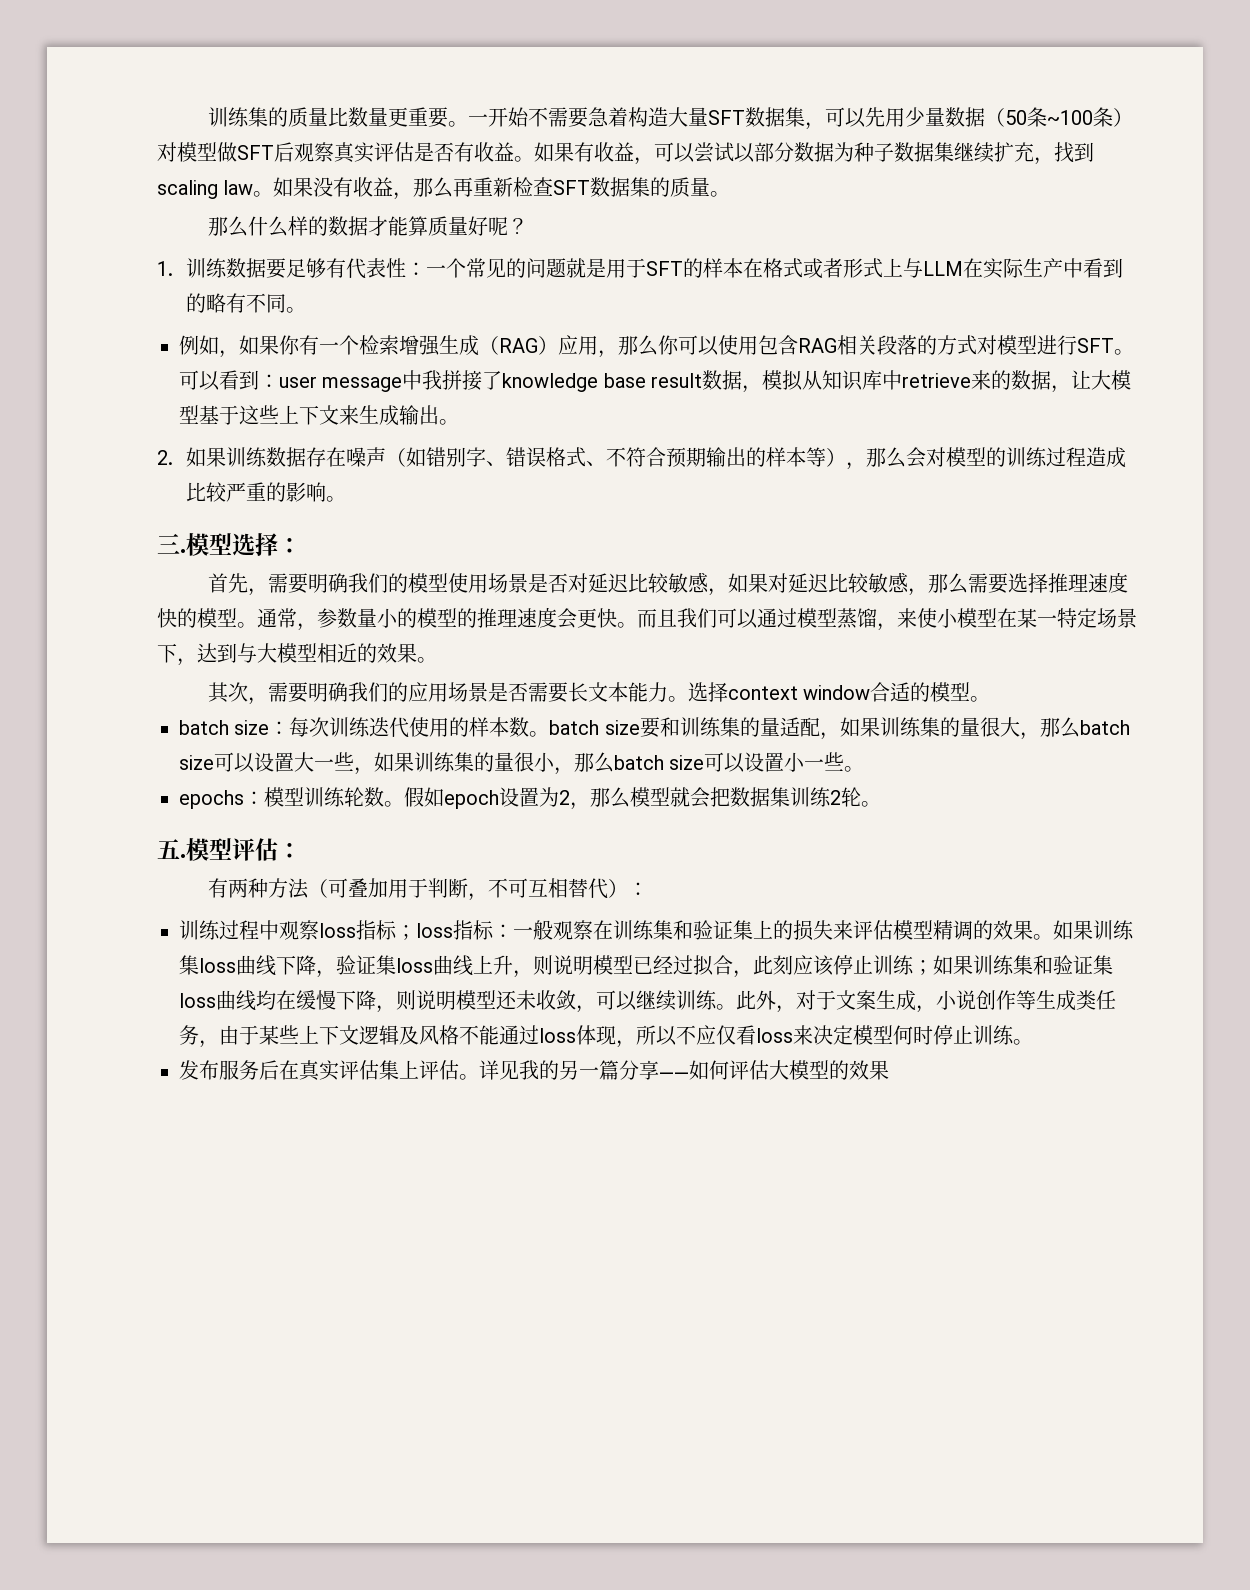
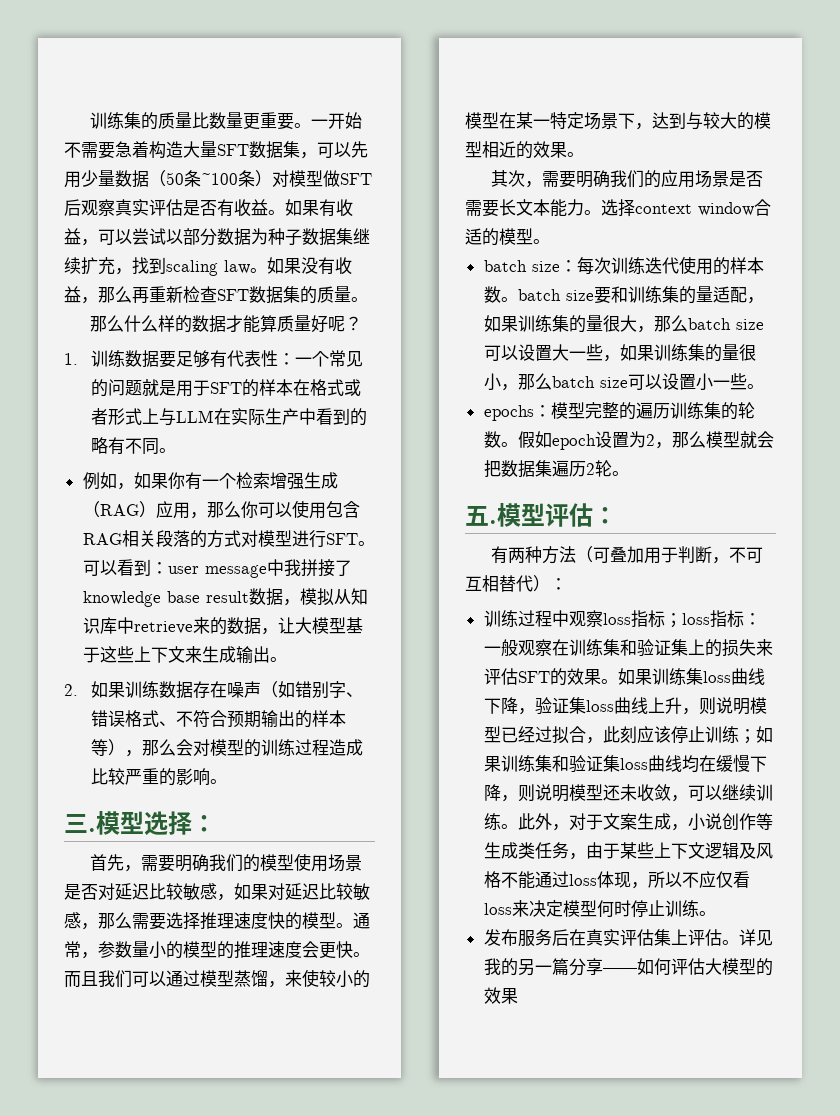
- 而且我们可以通过模型蒸馏，来使小模型在某一特定场景下，达到与大模型相近的效果。
+ 而且我们可以通过模型蒸馏，来使较小的模型在某一特定场景下，达到与较大的模型相近的效果。
- epochs：模型训练轮数。
+ epochs：模型完整的遍历训练集的轮数。
- 假如epoch设置为2，那么模型就会把数据集训练2轮。
+ 假如epoch设置为2，那么模型就会把数据集遍历2轮。
- 训练过程中观察loss指标；loss指标：一般观察在训练集和验证集上的损失来评估模型精调的效果。
+ 训练过程中观察loss指标；loss指标：一般观察在训练集和验证集上的损失来评估SFT的效果。

